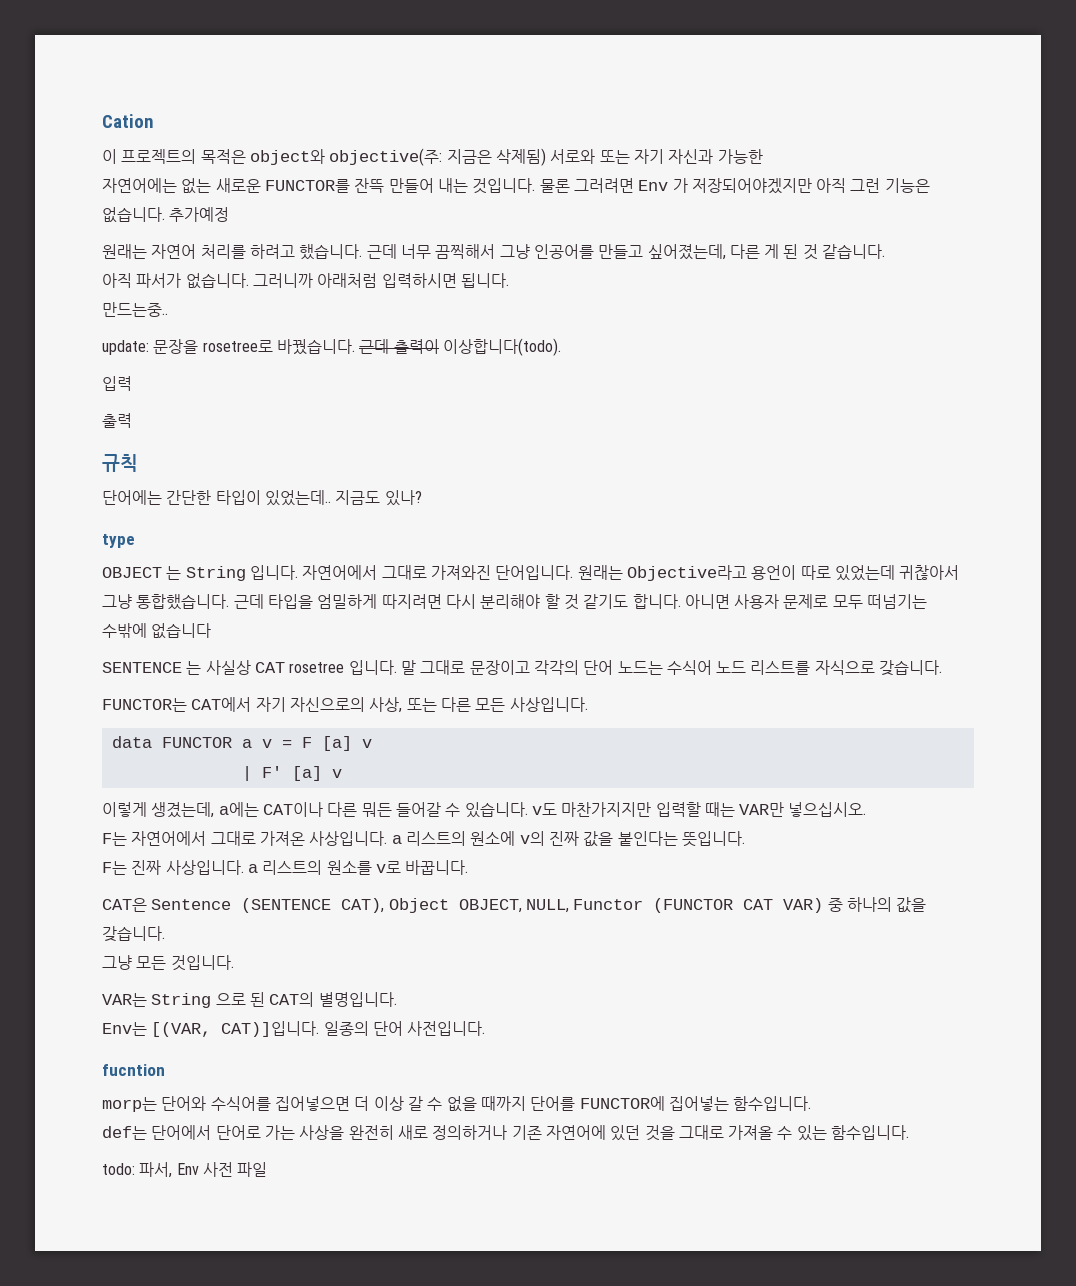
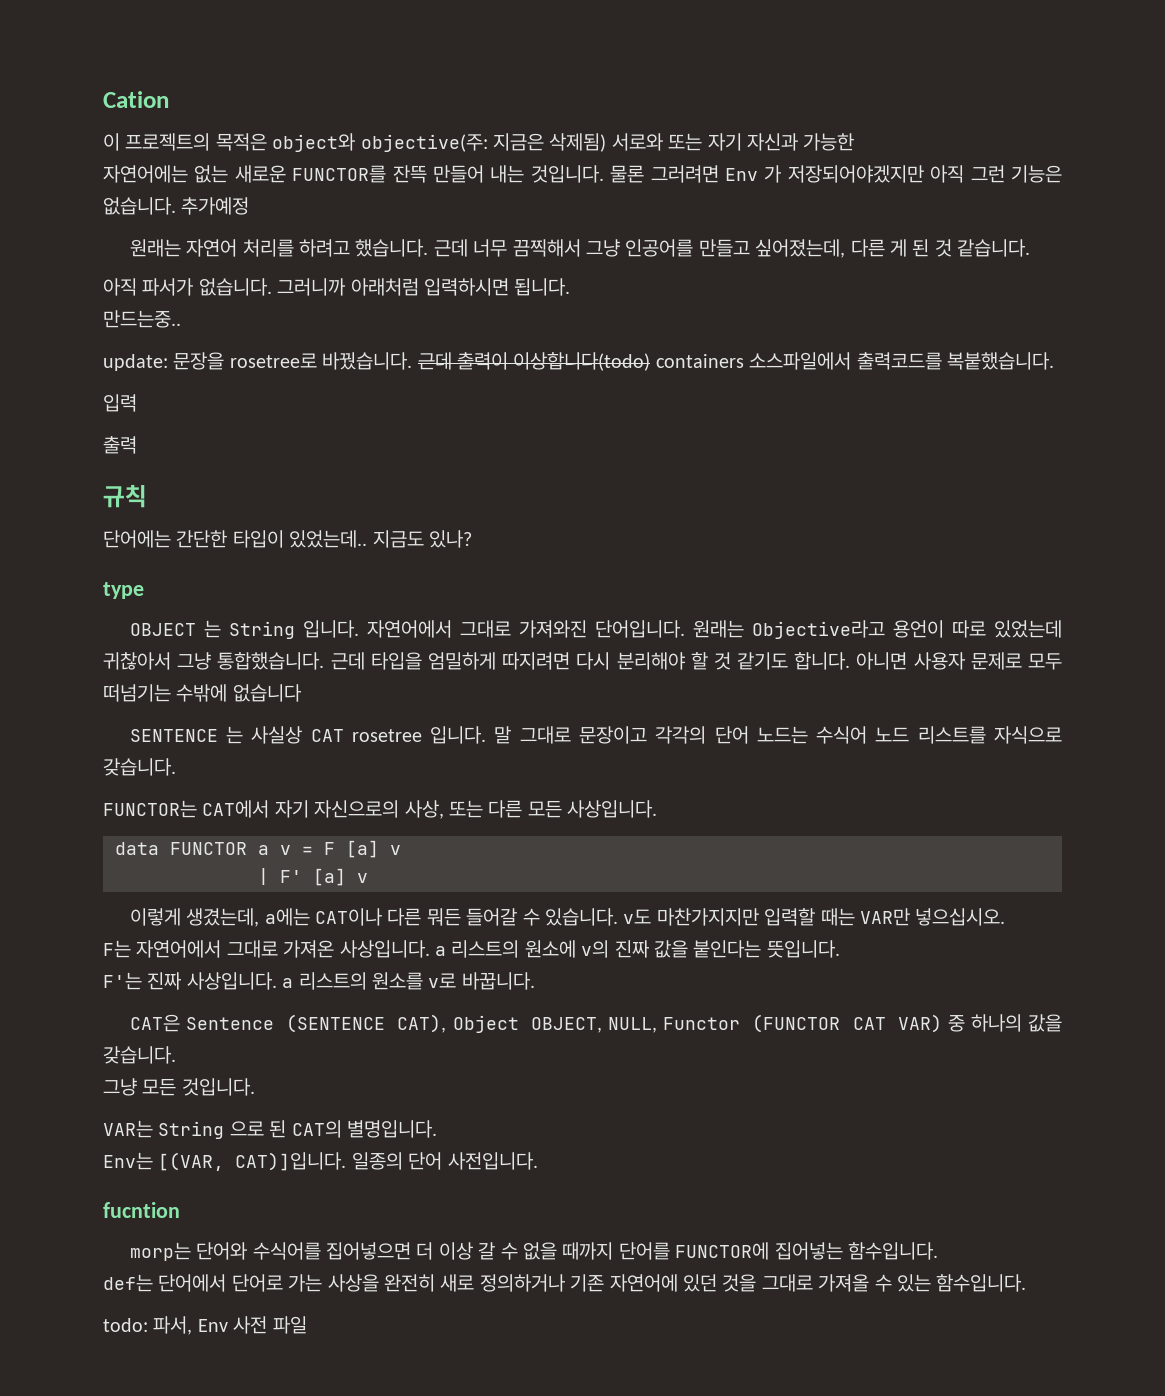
- 근데 출력이 이상합니다(todo).
+ 근데 출력이 이상합니다(todo) containers 소스파일에서 출력코드를 복붙했습니다.
- F는 진짜 사상입니다. a 리스트의 원소를 v로 바꿉니다.
+ F'는 진짜 사상입니다. a 리스트의 원소를 v로 바꿉니다.

